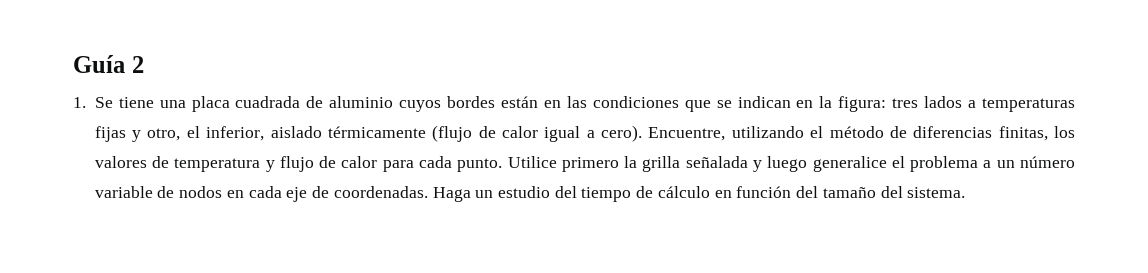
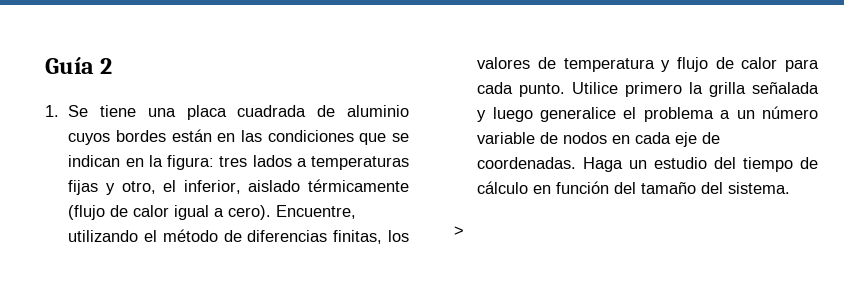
+ >

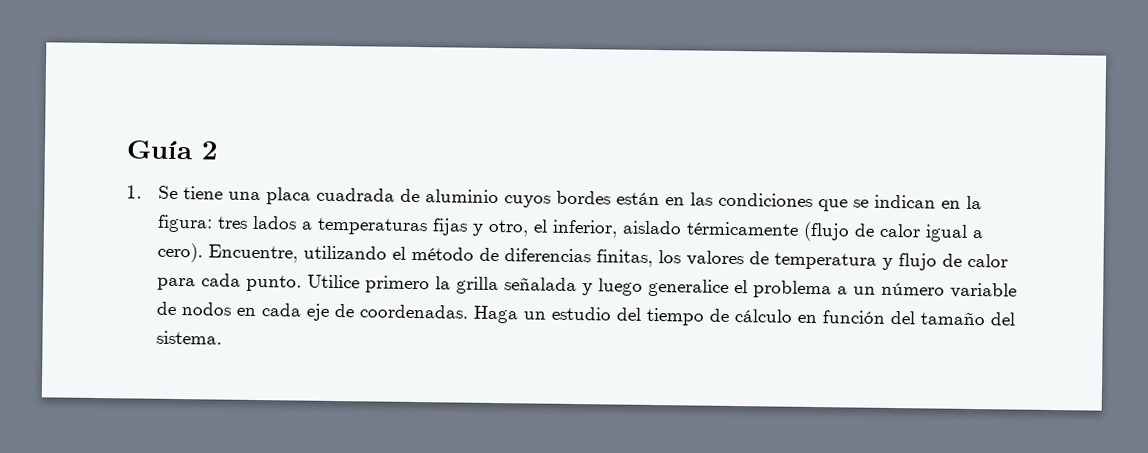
- >

